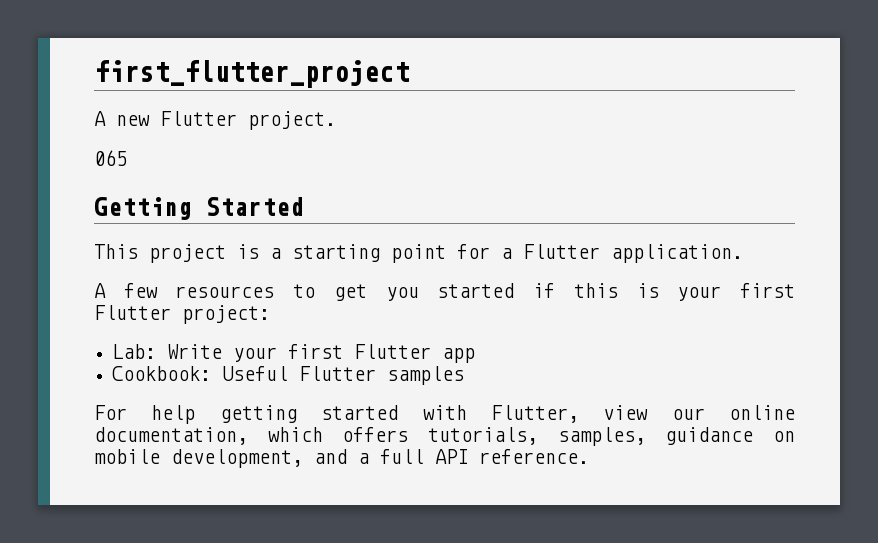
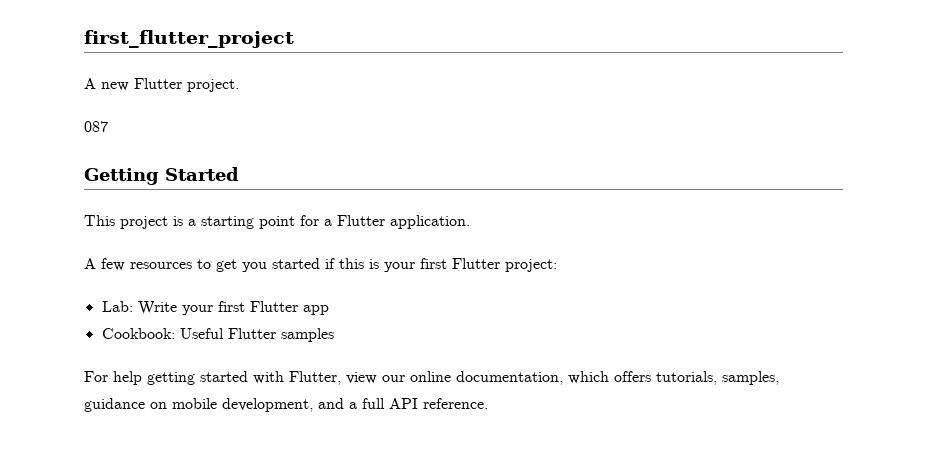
- 065
+ 087

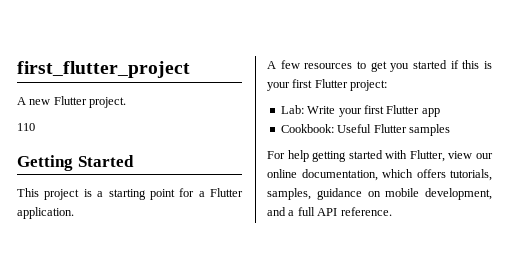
- 087
+ 110

